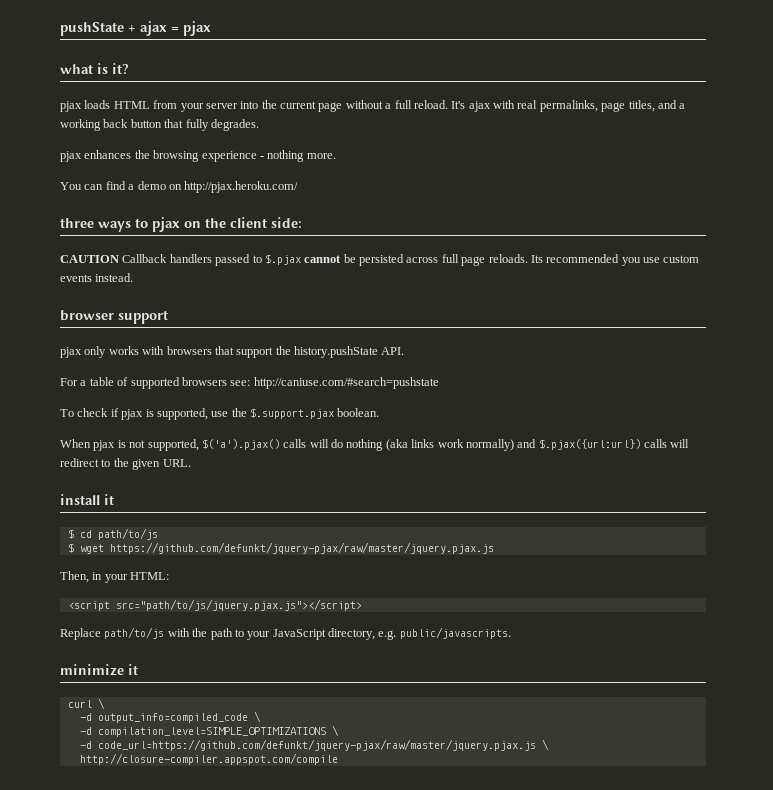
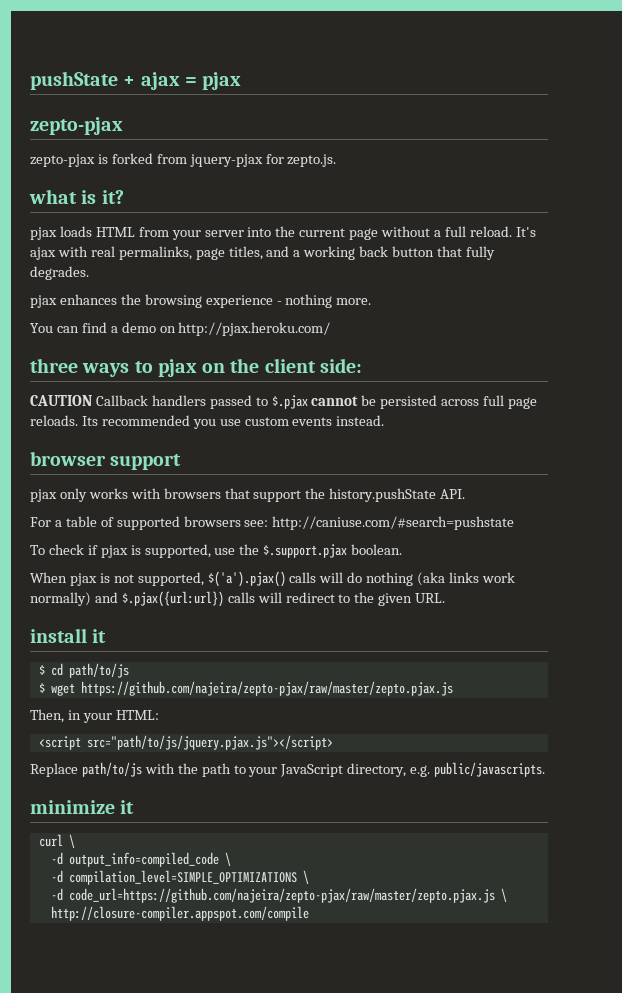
  pushState + ajax = pjax
+ zepto-pjax
+ zepto-pjax is forked from jquery-pjax for zepto.js.
- $ wget https://github.com/defunkt/jquery-pjax/raw/master/jquery.pjax.js
+ $ wget https://github.com/najeira/zepto-pjax/raw/master/zepto.pjax.js
- -d code_url=https://github.com/defunkt/jquery-pjax/raw/master/jquery.pjax.js \
+ -d code_url=https://github.com/najeira/zepto-pjax/raw/master/zepto.pjax.js \

